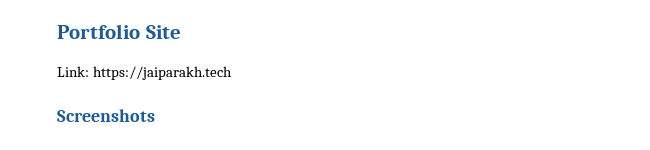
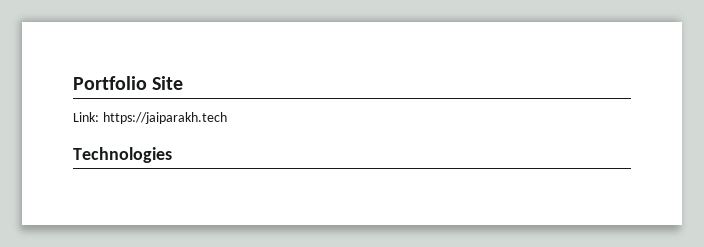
- Screenshots
+ Technologies

